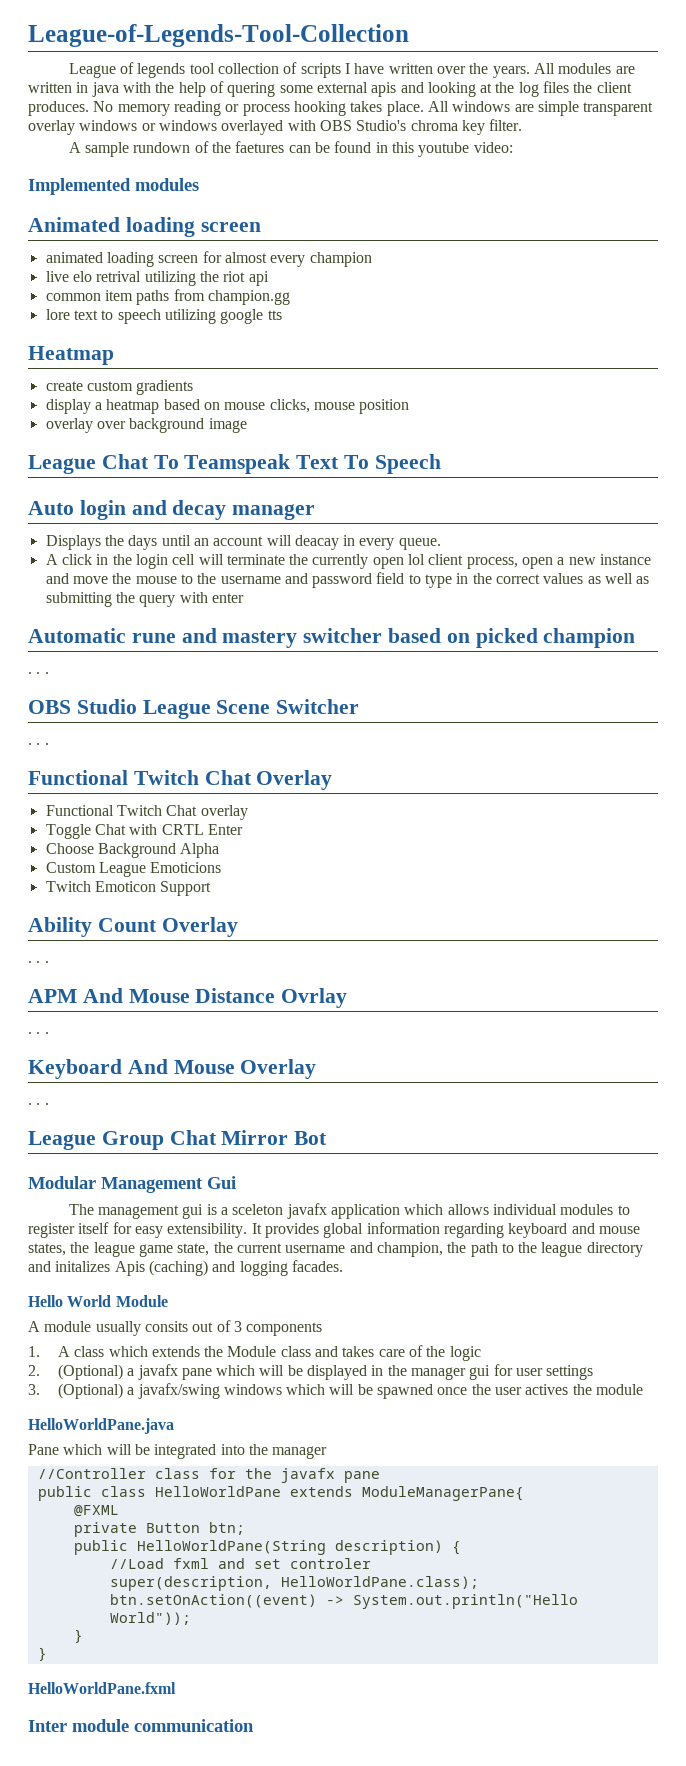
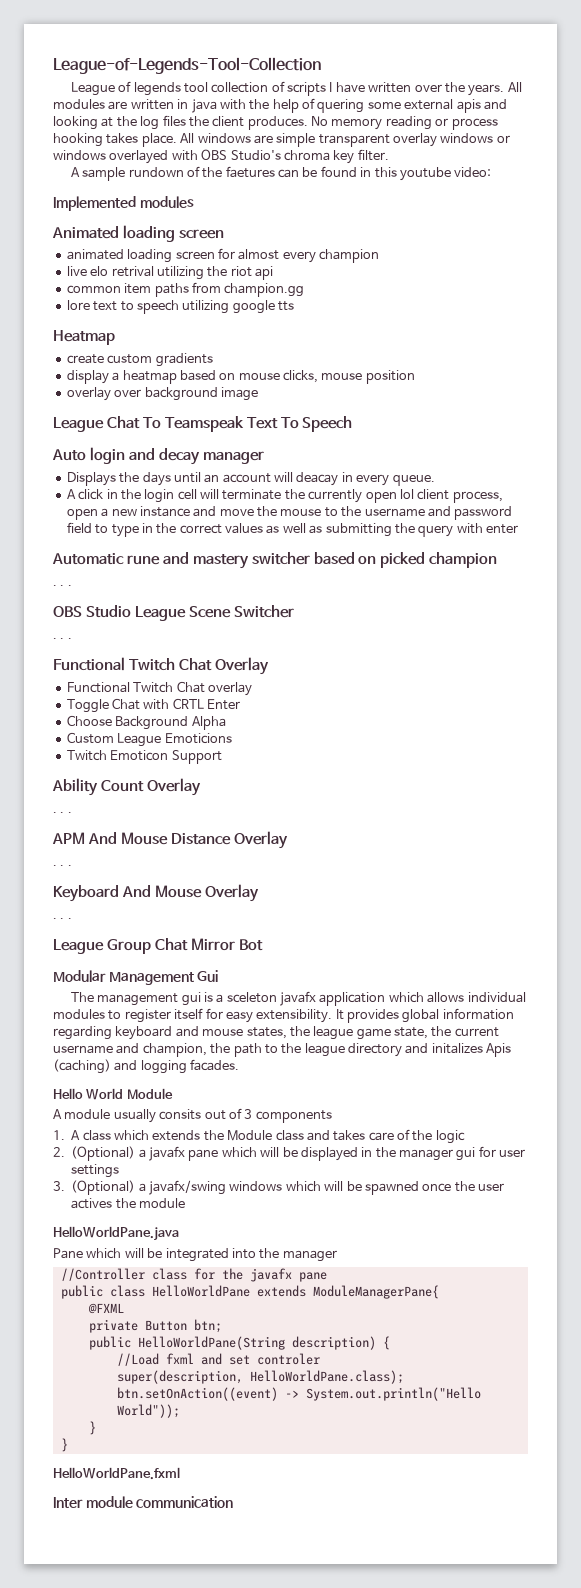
- APM And Mouse Distance Ovrlay
+ APM And Mouse Distance Overlay

